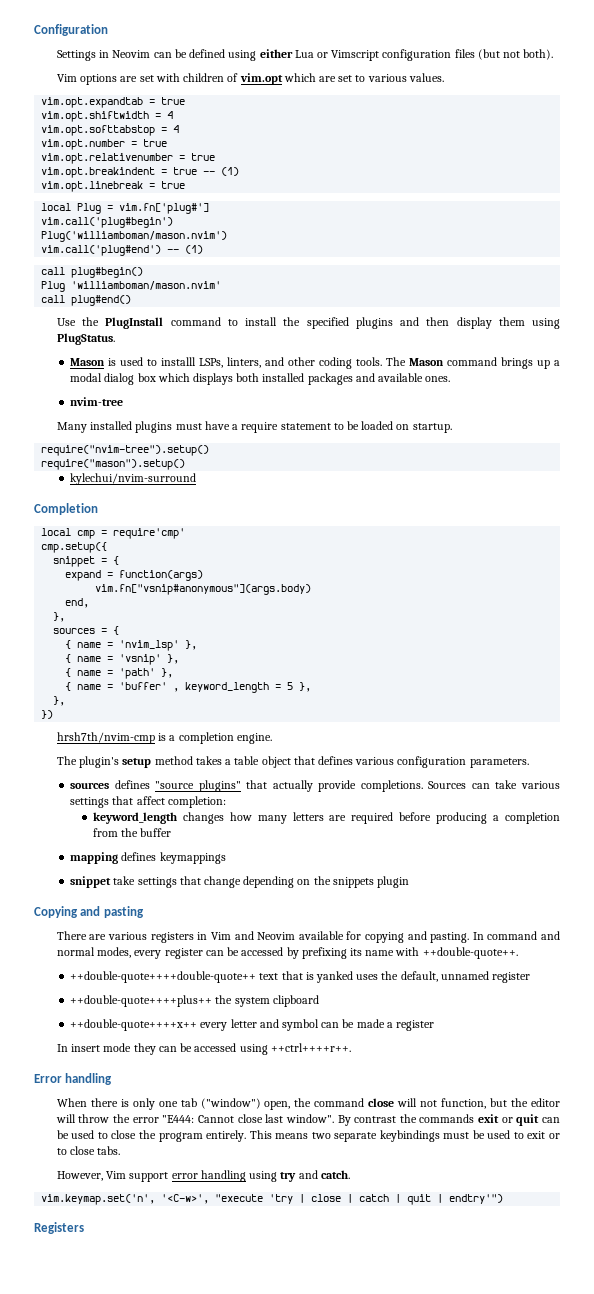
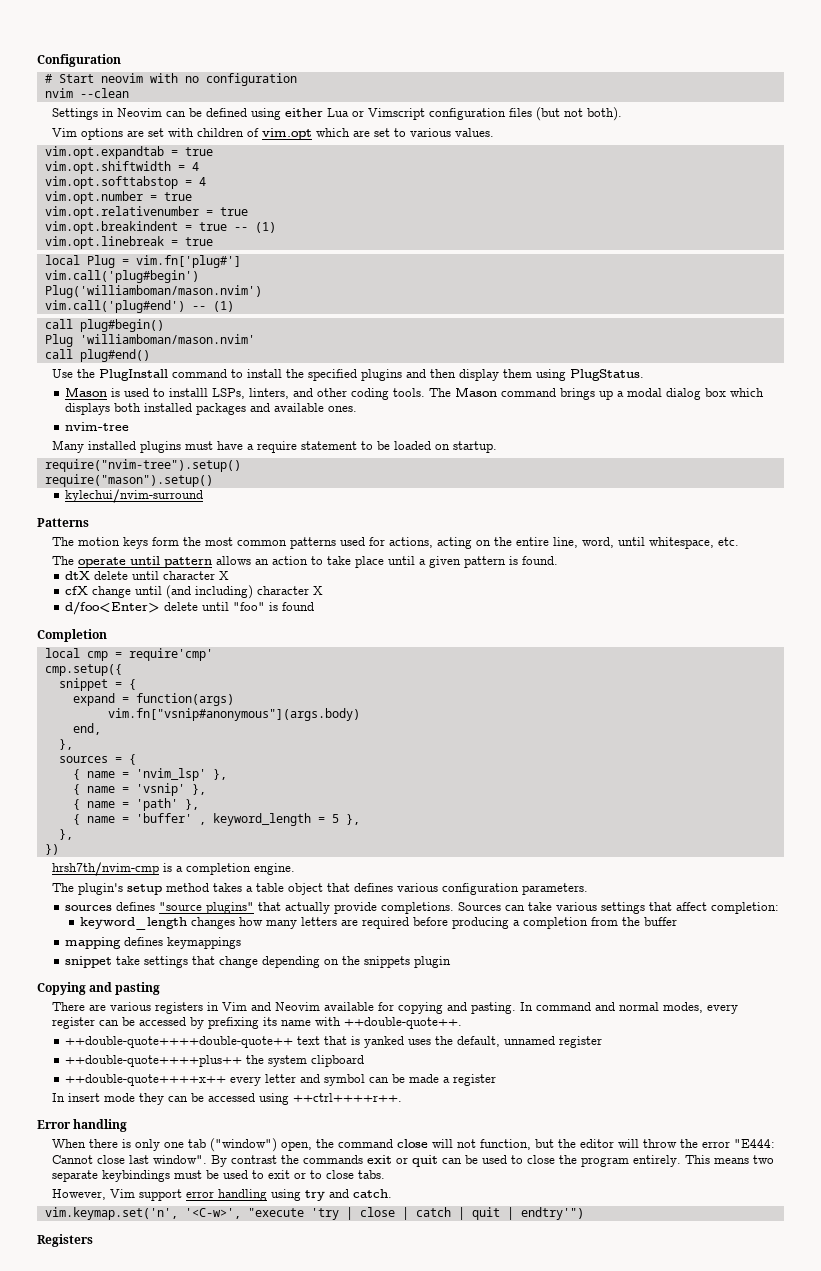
+ # Start neovim with no configuration
+ nvim --clean
+ Patterns
+ The motion keys form the most common patterns used for actions, acting on the entire line, word, until whitespace, etc.
+ The operate until pattern allows an action to take place until a given pattern is found.
+ dtX delete until character X
+ cfX change until (and including) character X
+ d/foo<Enter> delete until "foo" is found

